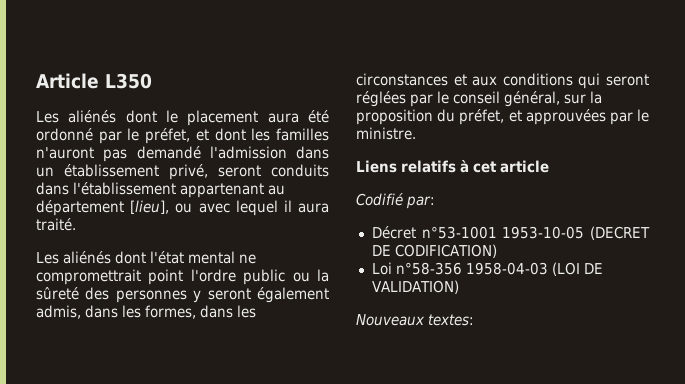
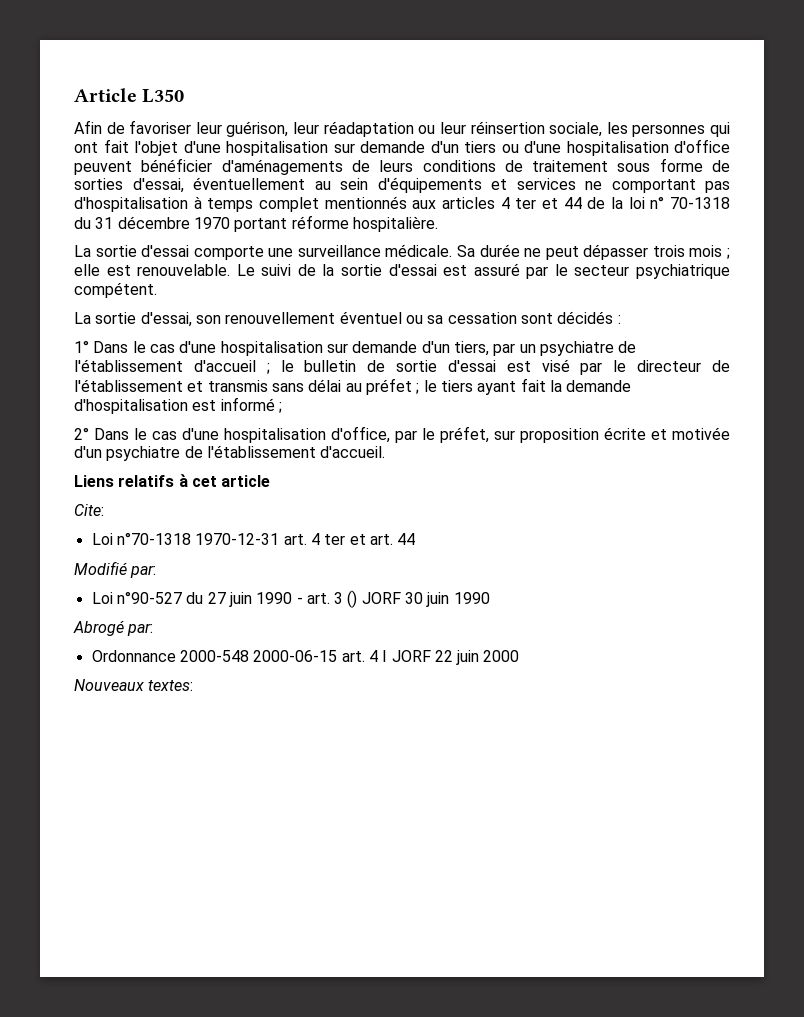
- Les aliénés dont le placement aura été ordonné par le préfet, et dont les familles n'auront pas demandé l'admission dans un établissement privé, seront conduits dans l'établissement appartenant au département [lieu], ou avec lequel il aura traité.
- Les aliénés dont l'état mental ne compromettrait point l'ordre public ou la sûreté des personnes y seront également admis, dans les formes, dans les circonstances et aux conditions qui seront réglées par le conseil général, sur la proposition du préfet, et approuvées par le ministre.
+ Afin de favoriser leur guérison, leur réadaptation ou leur réinsertion sociale, les personnes qui ont fait l'objet d'une hospitalisation sur demande d'un tiers ou d'une hospitalisation d'office peuvent bénéficier d'aménagements de leurs conditions de traitement sous forme de sorties d'essai, éventuellement au sein d'équipements et services ne comportant pas d'hospitalisation à temps complet mentionnés aux articles 4 ter et 44 de la loi n° 70-1318 du 31 décembre 1970 portant réforme hospitalière.
+ La sortie d'essai comporte une surveillance médicale. Sa durée ne peut dépasser trois mois ; elle est renouvelable. Le suivi de la sortie d'essai est assuré par le secteur psychiatrique compétent.
+ La sortie d'essai, son renouvellement éventuel ou sa cessation sont décidés :
+ 1° Dans le cas d'une hospitalisation sur demande d'un tiers, par un psychiatre de l'établissement d'accueil ; le bulletin de sortie d'essai est visé par le directeur de l'établissement et transmis sans délai au préfet ; le tiers ayant fait la demande d'hospitalisation est informé ;
+ 2° Dans le cas d'une hospitalisation d'office, par le préfet, sur proposition écrite et motivée d'un psychiatre de l'établissement d'accueil.
- Codifié par:
- Décret n°53-1001 1953-10-05 (DECRET DE CODIFICATION)
- Loi n°58-356 1958-04-03 (LOI DE VALIDATION)
+ Cite:
+ Loi n°70-1318 1970-12-31 art. 4 ter et art. 44
+ Modifié par:
+ Loi n°90-527 du 27 juin 1990 - art. 3 () JORF 30 juin 1990
+ Abrogé par:
+ Ordonnance 2000-548 2000-06-15 art. 4 I JORF 22 juin 2000

